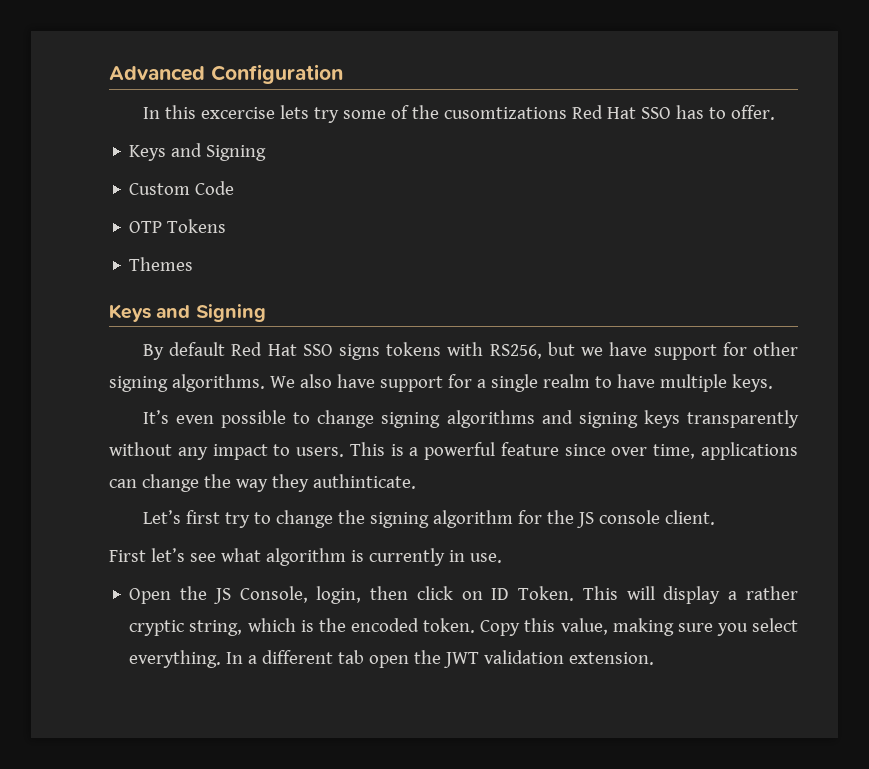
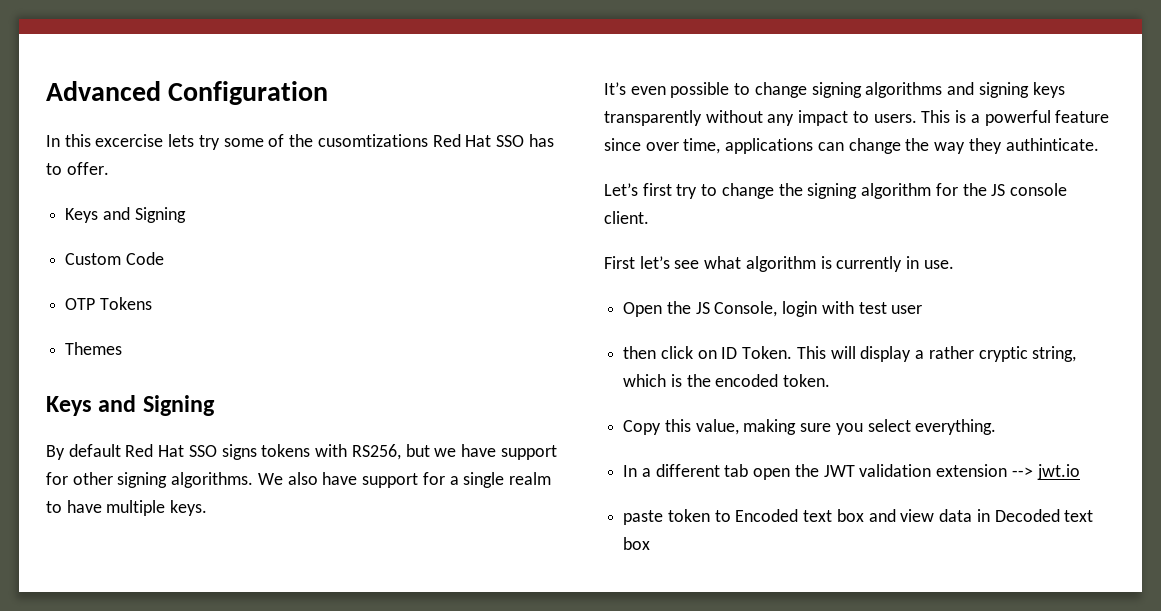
- Open the JS Console, login, then click on ID Token.
+ Open the JS Console, login with test user
+ then click on ID Token.
- This will display a rather cryptic string, which is the encoded token. Copy this value, making sure you select everything. In a different tab open the JWT validation extension.
+ This will display a rather cryptic string, which is the encoded token.
+ Copy this value, making sure you select everything.
+ In a different tab open the JWT validation extension --> jwt.io
+ paste token to Encoded text box and view data in Decoded text box

